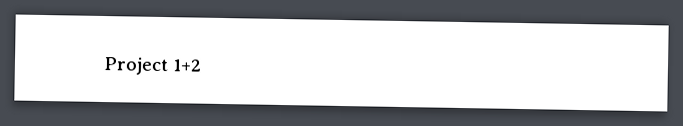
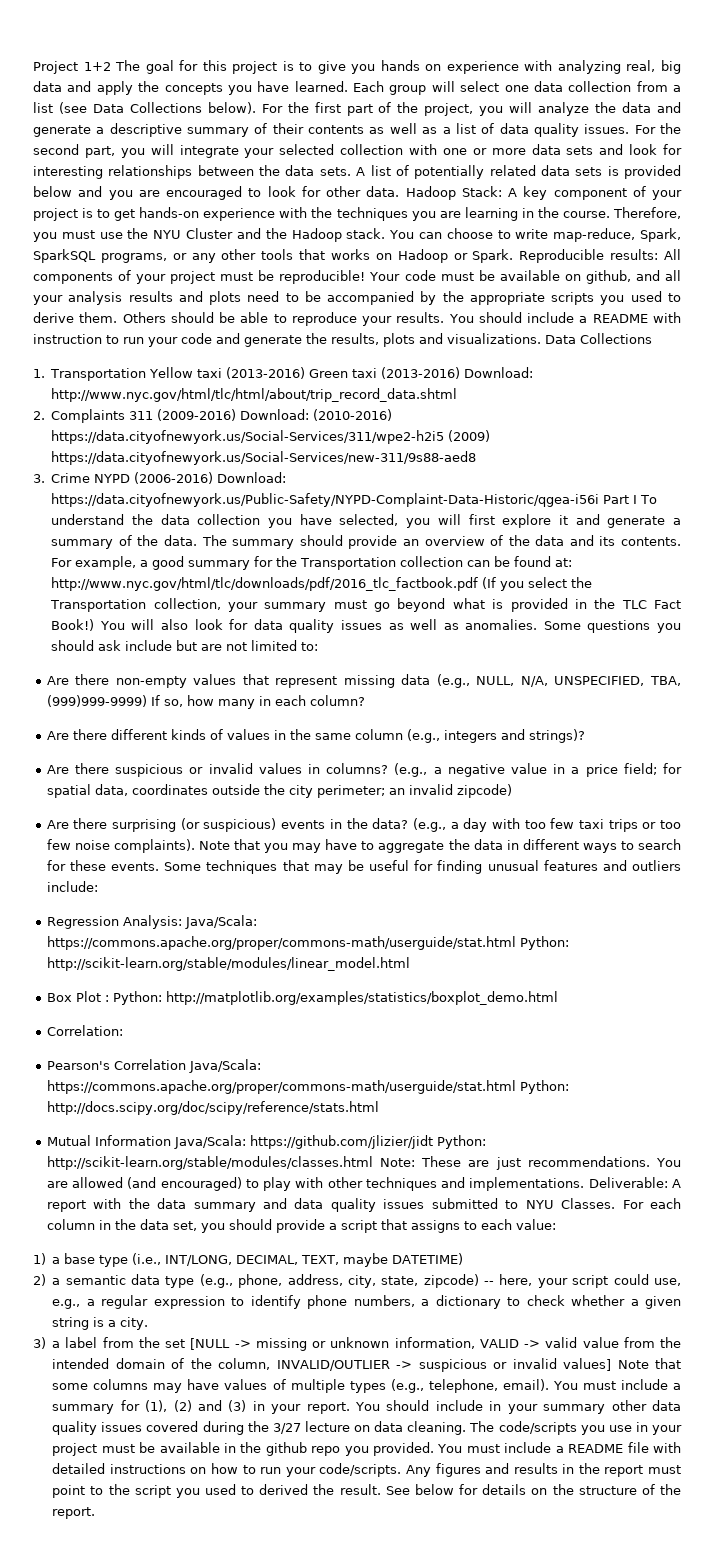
- Project 1+2
+ Project 1+2 The goal for this project is to give you hands on experience with analyzing real, big data and apply the concepts you have learned. Each group will select one data collection from a list (see Data Collections below). For the first part of the project, you will analyze the data and generate a descriptive summary of their contents as well as a list of data quality issues. For the second part, you will integrate your selected collection with one or more data sets and look for interesting relationships between the data sets. A list of potentially related data sets is provided below and you are encouraged to look for other data. Hadoop Stack: A key component of your project is to get hands-on experience with the techniques you are learning in the course. Therefore, you must use the NYU Cluster and the Hadoop stack. You can choose to write map-reduce, Spark, SparkSQL programs, or any other tools that works on Hadoop or Spark. Reproducible results: All components of your project must be reproducible! Your code must be available on github, and all your analysis results and plots need to be accompanied by the appropriate scripts you used to derive them. Others should be able to reproduce your results. You should include a README with instruction to run your code and generate the results, plots and visualizations. Data Collections
+ 1. Transportation Yellow taxi (2013-2016) Green taxi (2013-2016) Download: http://www.nyc.gov/html/tlc/html/about/trip_record_data.shtml
+ 2. Complaints 311 (2009-2016) Download: (2010-2016) https://data.cityofnewyork.us/Social-Services/311/wpe2-h2i5 (2009) https://data.cityofnewyork.us/Social-Services/new-311/9s88-aed8
+ 3. Crime NYPD (2006-2016) Download: https://data.cityofnewyork.us/Public-Safety/NYPD-Complaint-Data-Historic/qgea-i56i Part I To understand the data collection you have selected, you will first explore it and generate a summary of the data. The summary should provide an overview of the data and its contents. For example, a good summary for the Transportation collection can be found at: http://www.nyc.gov/html/tlc/downloads/pdf/2016_tlc_factbook.pdf (If you select the Transportation collection, your summary must go beyond what is provided in the TLC Fact Book!) You will also look for data quality issues as well as anomalies. Some questions you should ask include but are not limited to:
+ Are there non-empty values that represent missing data (e.g., NULL, N/A, UNSPECIFIED, TBA, (999)999-9999) If so, how many in each column?
+ Are there different kinds of values in the same column (e.g., integers and strings)?
+ Are there suspicious or invalid values in columns? (e.g., a negative value in a price field; for spatial data, coordinates outside the city perimeter; an invalid zipcode)
+ Are there surprising (or suspicious) events in the data? (e.g., a day with too few taxi trips or too few noise complaints). Note that you may have to aggregate the data in different ways to search for these events. Some techniques that may be useful for finding unusual features and outliers include:
+ Regression Analysis: Java/Scala: https://commons.apache.org/proper/commons-math/userguide/stat.html Python: http://scikit-learn.org/stable/modules/linear_model.html
+ Box Plot : Python: http://matplotlib.org/examples/statistics/boxplot_demo.html
+ Correlation:
+ Pearson's Correlation Java/Scala: https://commons.apache.org/proper/commons-math/userguide/stat.html Python: http://docs.scipy.org/doc/scipy/reference/stats.html
+ Mutual Information Java/Scala: https://github.com/jlizier/jidt Python: http://scikit-learn.org/stable/modules/classes.html Note: These are just recommendations. You are allowed (and encouraged) to play with other techniques and implementations. Deliverable: A report with the data summary and data quality issues submitted to NYU Classes. For each column in the data set, you should provide a script that assigns to each value:
+ 1) a base type (i.e., INT/LONG, DECIMAL, TEXT, maybe DATETIME)
+ 2) a semantic data type (e.g., phone, address, city, state, zipcode) -- here, your script could use, e.g., a regular expression to identify phone numbers, a dictionary to check whether a given string is a city.
+ 3) a label from the set [NULL -> missing or unknown information, VALID -> valid value from the intended domain of the column, INVALID/OUTLIER -> suspicious or invalid values] Note that some columns may have values of multiple types (e.g., telephone, email). You must include a summary for (1), (2) and (3) in your report. You should include in your summary other data quality issues covered during the 3/27 lecture on data cleaning. The code/scripts you use in your project must be available in the github repo you provided. You must include a README file with detailed instructions on how to run your code/scripts. Any figures and results in the report must point to the script you used to derived the result. See below for details on the structure of the report.

